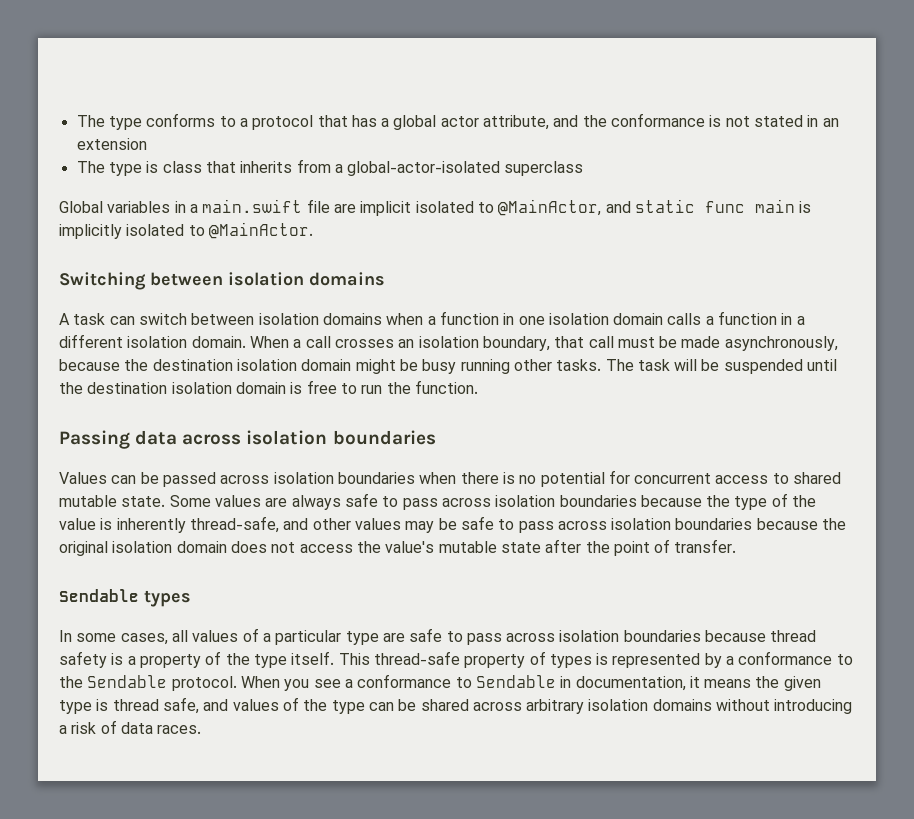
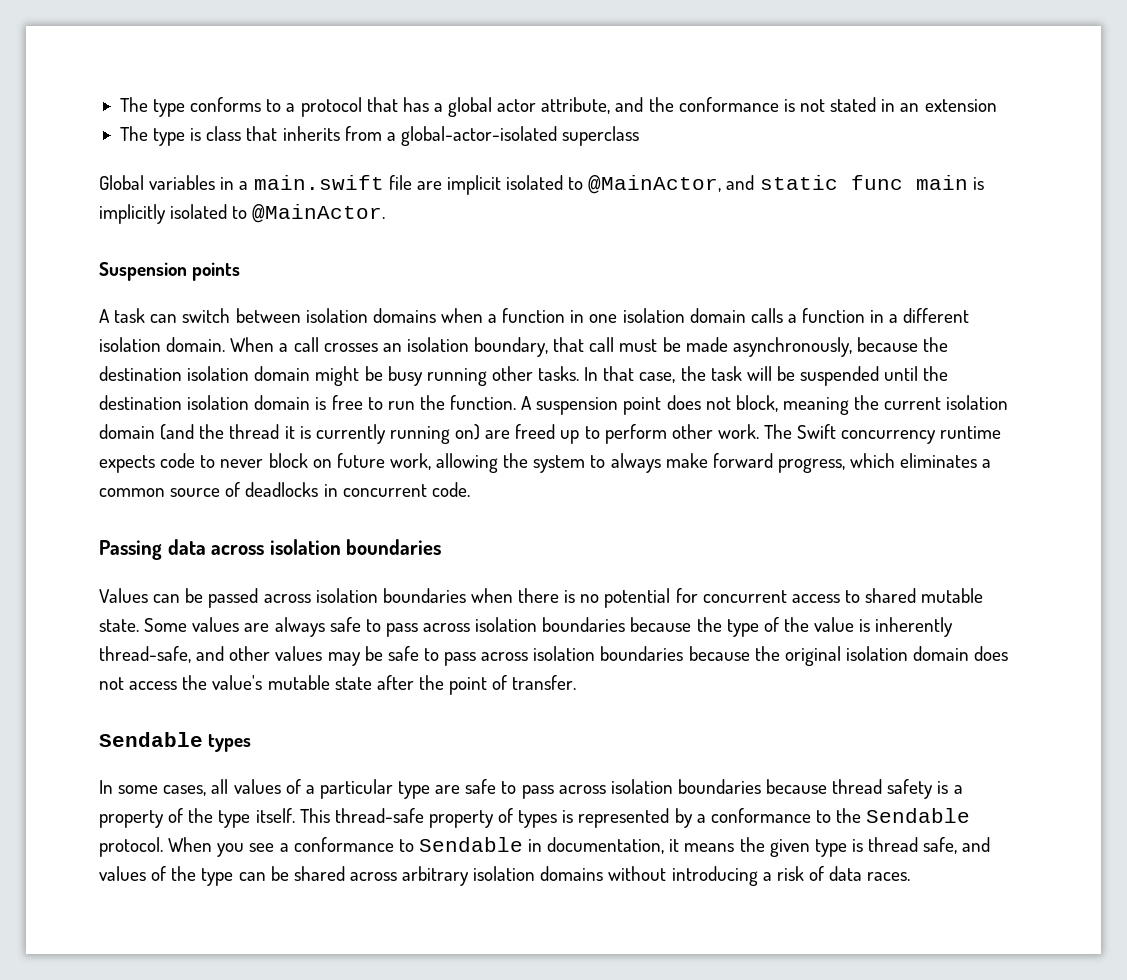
- Switching between isolation domains
+ Suspension points
- The task will be suspended until the destination isolation domain is free to run the function.
+ In that case, the task will be suspended until the destination isolation domain is free to run the function. A suspension point does not block, meaning the current isolation domain (and the thread it is currently running on) are freed up to perform other work. The Swift concurrency runtime expects code to never block on future work, allowing the system to always make forward progress, which eliminates a common source of deadlocks in concurrent code.

